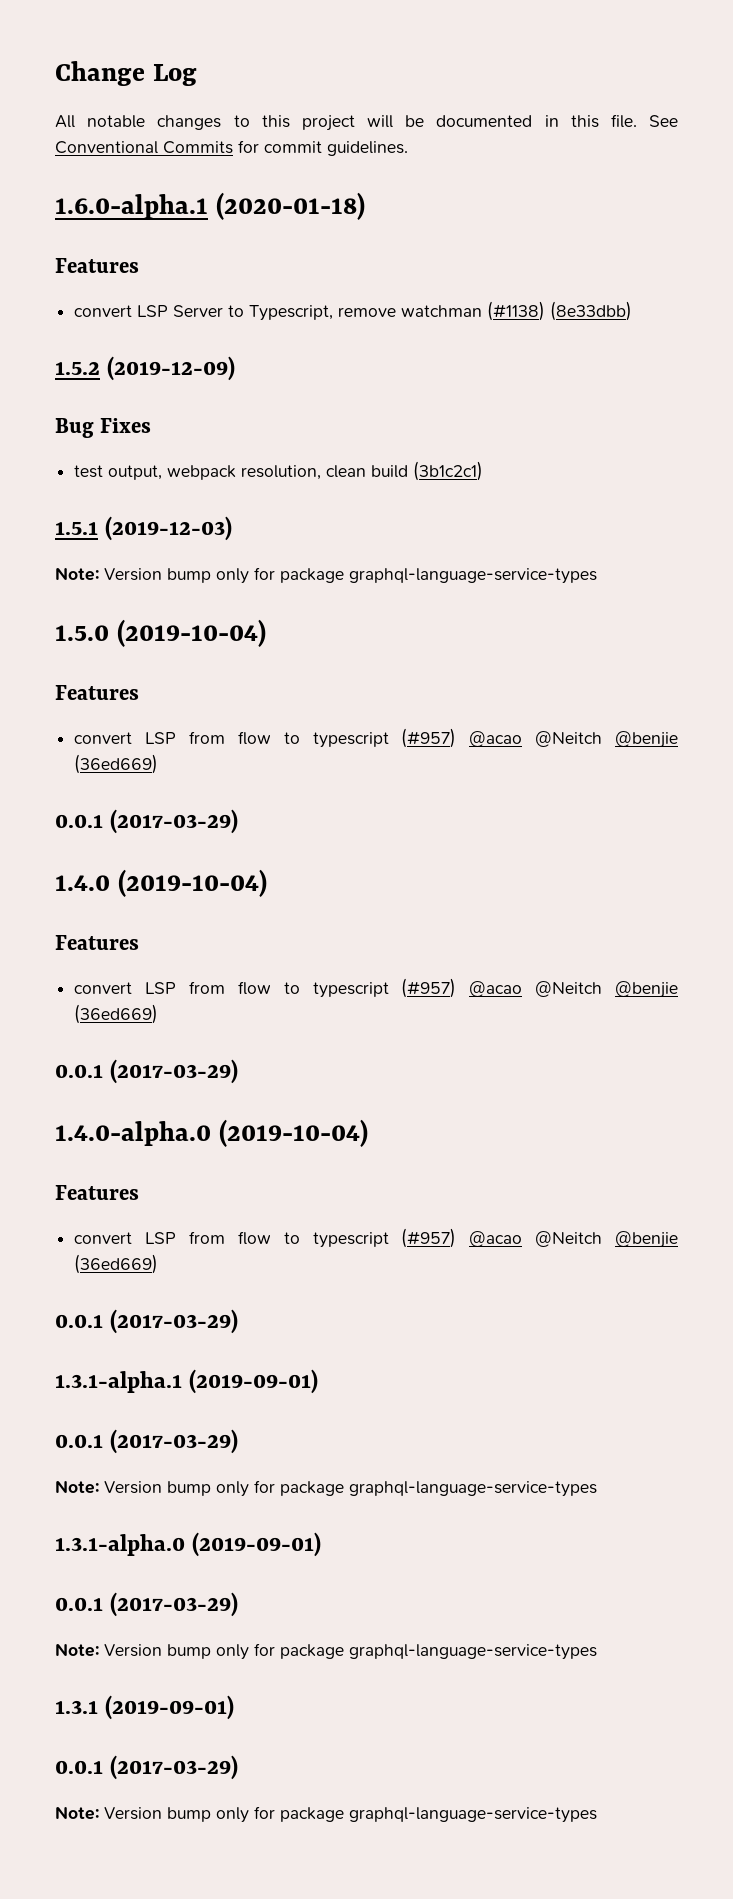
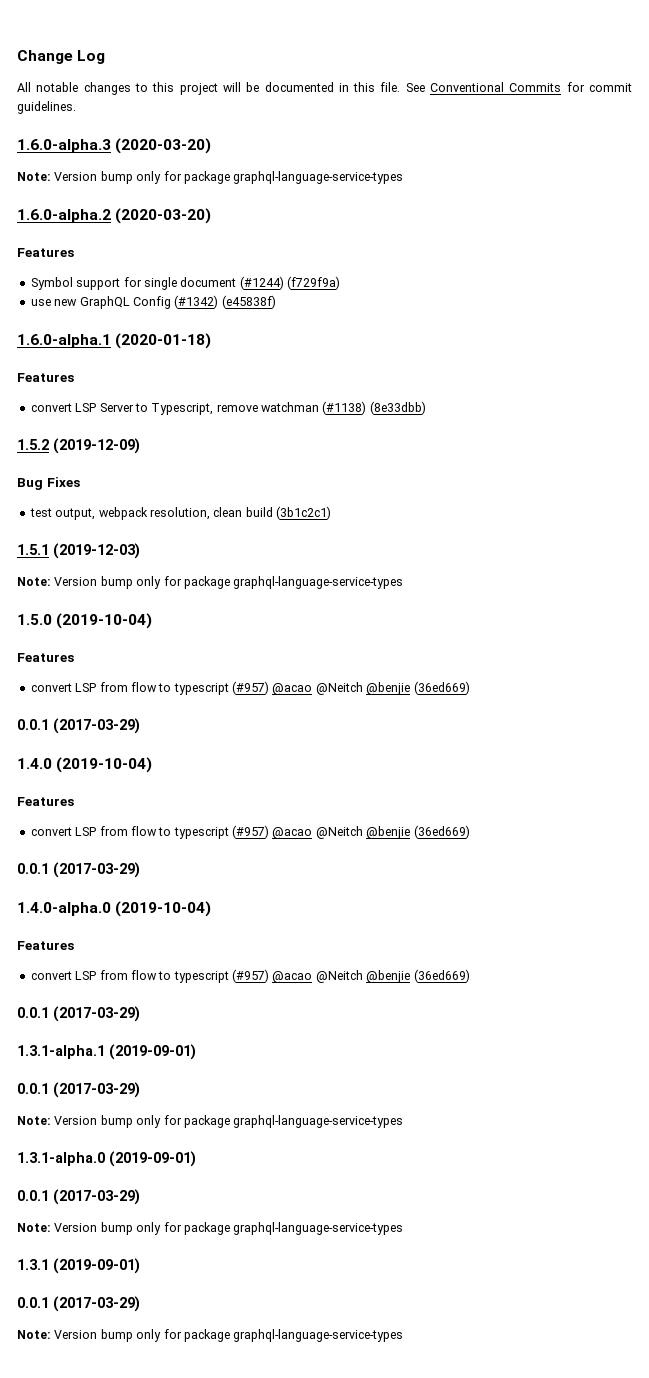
+ 1.6.0-alpha.3 (2020-03-20)
+ Note: Version bump only for package graphql-language-service-types
+ 1.6.0-alpha.2 (2020-03-20)
+ Features
+ Symbol support for single document (#1244) (f729f9a)
+ use new GraphQL Config (#1342) (e45838f)

